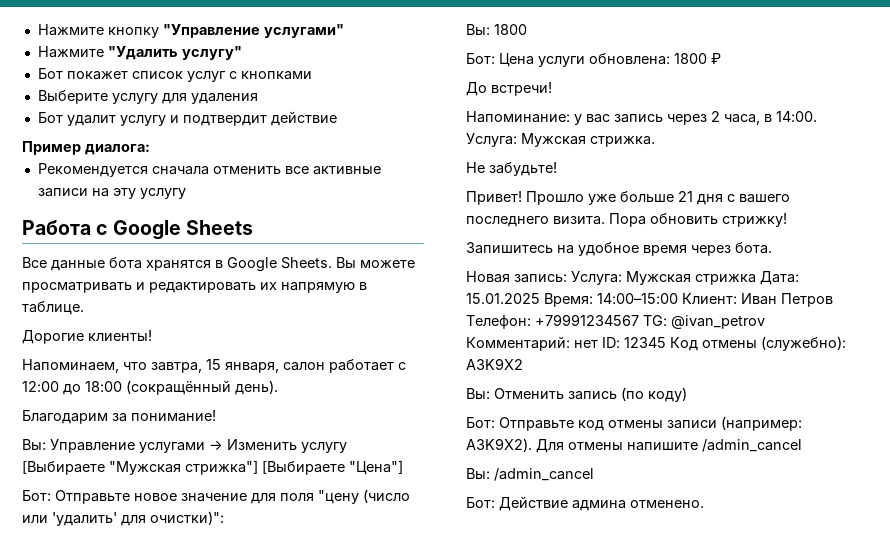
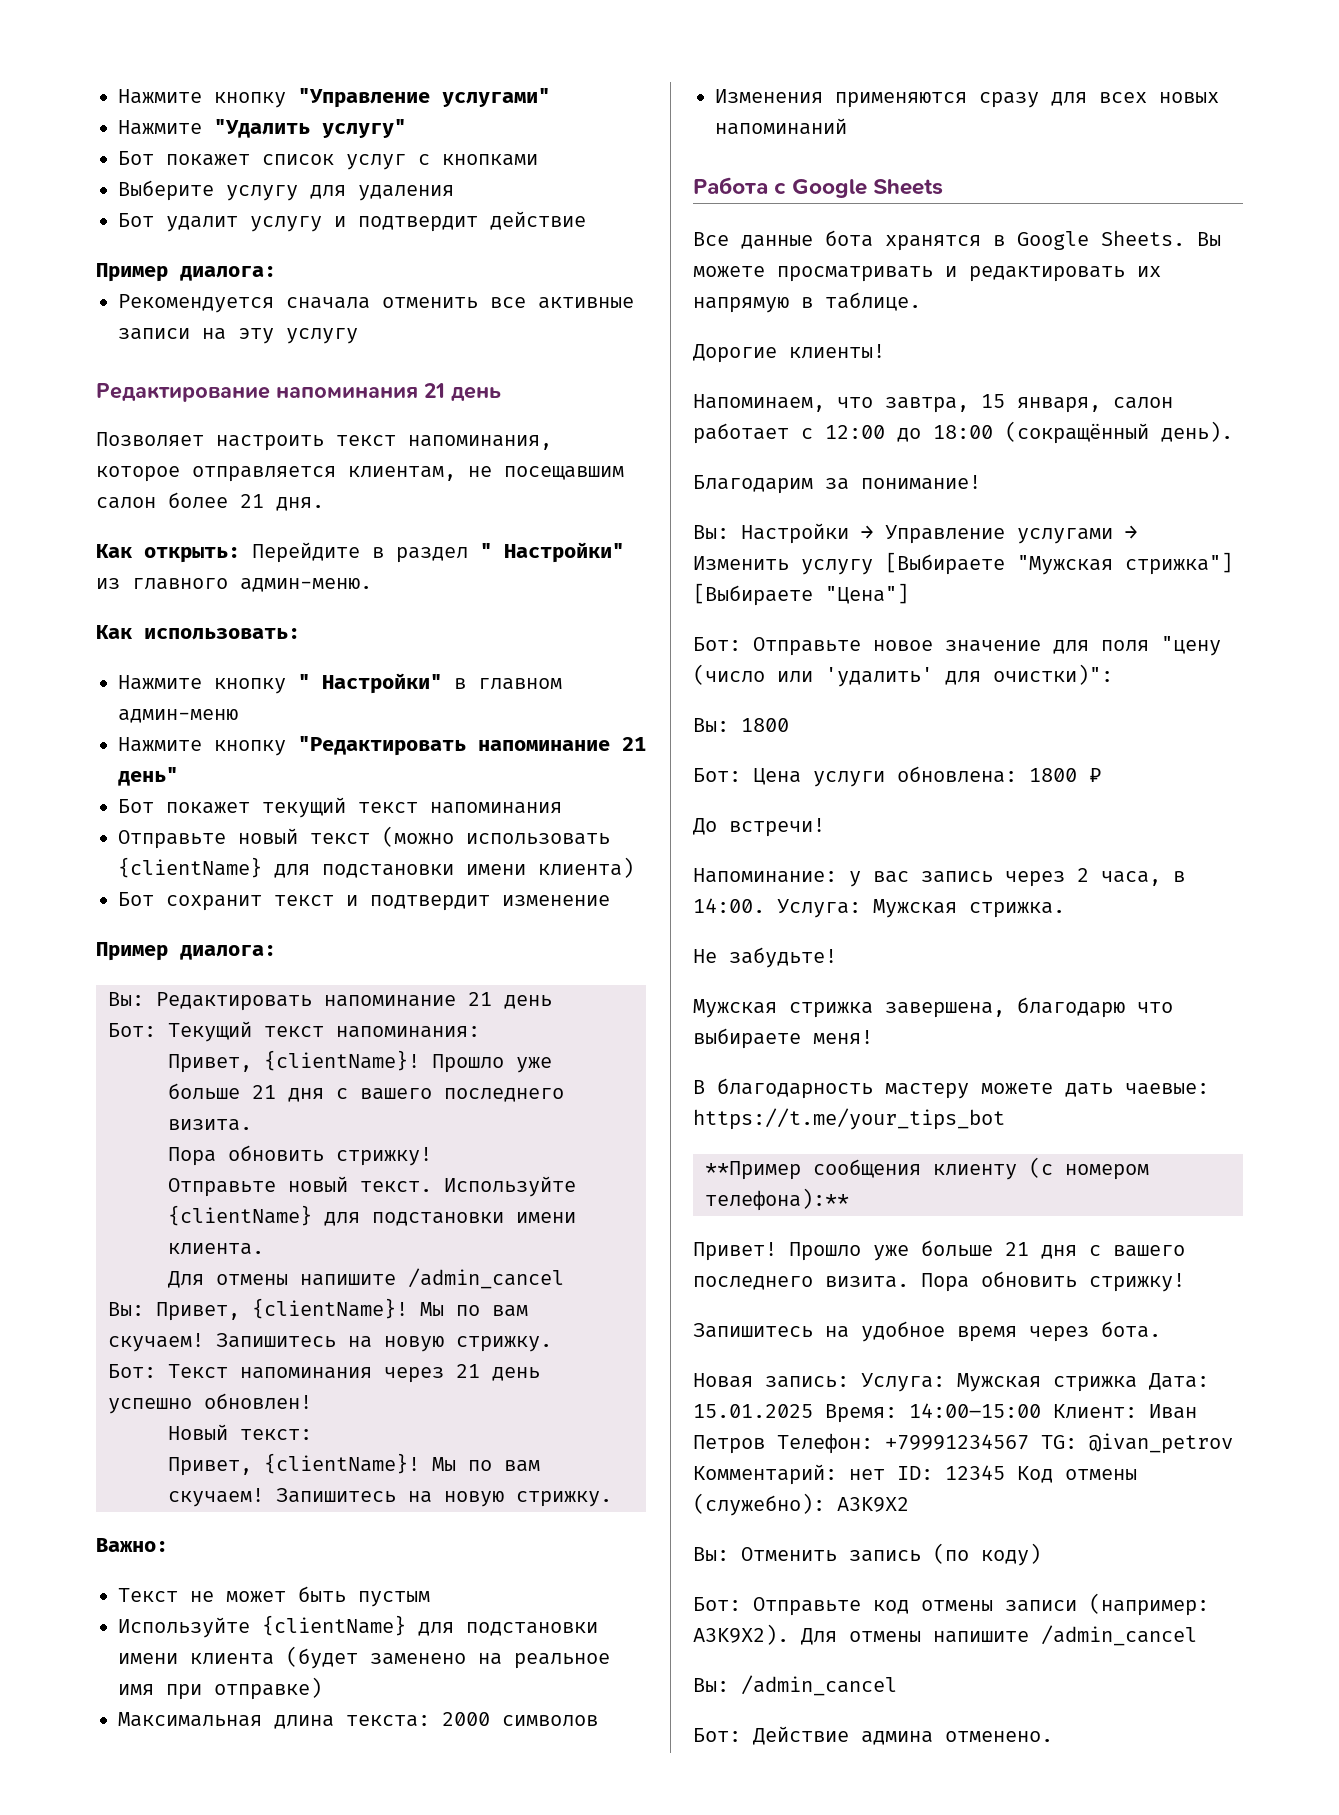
+ Редактирование напоминания 21 день
+ Позволяет настроить текст напоминания, которое отправляется клиентам, не посещавшим салон более 21 дня.
+ Как открыть: Перейдите в раздел " Настройки" из главного админ-меню.
+ Как использовать:
+ Нажмите кнопку " Настройки" в главном админ-меню
+ Нажмите кнопку "Редактировать напоминание 21 день"
+ Бот покажет текущий текст напоминания
+ Отправьте новый текст (можно использовать {clientName} для подстановки имени клиента)
+ Бот сохранит текст и подтвердит изменение
+ Пример диалога:
+ Вы: Редактировать напоминание 21 день
+ Бот: Текущий текст напоминания:
+ Привет, {clientName}! Прошло уже больше 21 дня с вашего последнего визита.
+ Пора обновить стрижку!
+ Отправьте новый текст. Используйте {clientName} для подстановки имени клиента.
+ Для отмены напишите /admin_cancel
+ Вы: Привет, {clientName}! Мы по вам скучаем! Запишитесь на новую стрижку.
+ Бот: Текст напоминания через 21 день успешно обновлен!
+ Новый текст:
+ Привет, {clientName}! Мы по вам скучаем! Запишитесь на новую стрижку.
+ Важно:
+ Текст не может быть пустым
+ Используйте {clientName} для подстановки имени клиента (будет заменено на реальное имя при отправке)
+ Максимальная длина текста: 2000 символов
+ Изменения применяются сразу для всех новых напоминаний
- Вы: Управление услугами → Изменить услугу [Выбираете "Мужская стрижка"] [Выбираете "Цена"]
+ Вы: Настройки → Управление услугами → Изменить услугу [Выбираете "Мужская стрижка"] [Выбираете "Цена"]
+ Мужская стрижка завершена, благодарю что выбираете меня!
+ В благодарность мастеру можете дать чаевые: https://t.me/your_tips_bot
+ **Пример сообщения клиенту (с номером телефона):**

